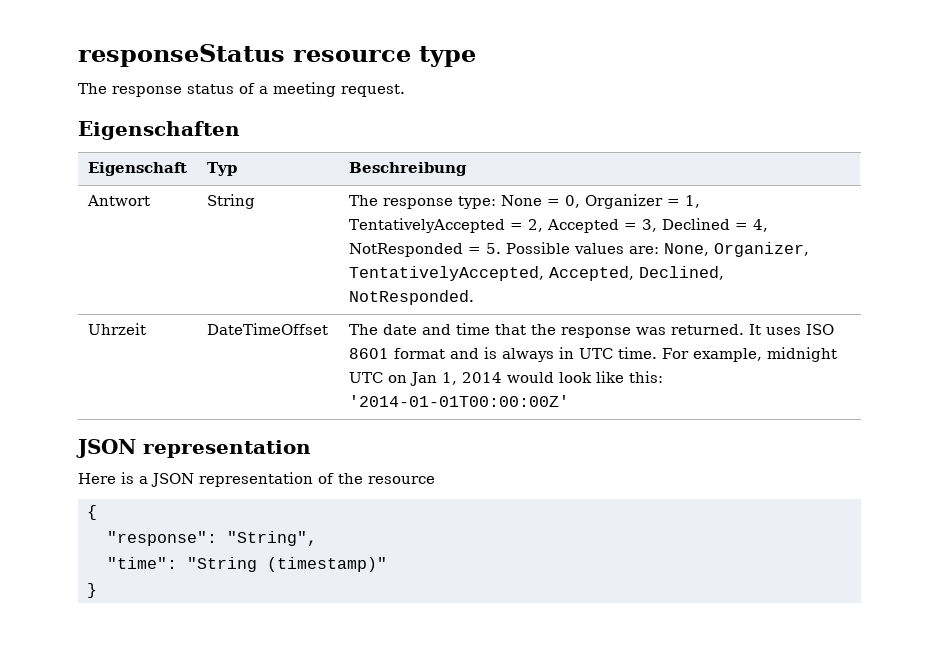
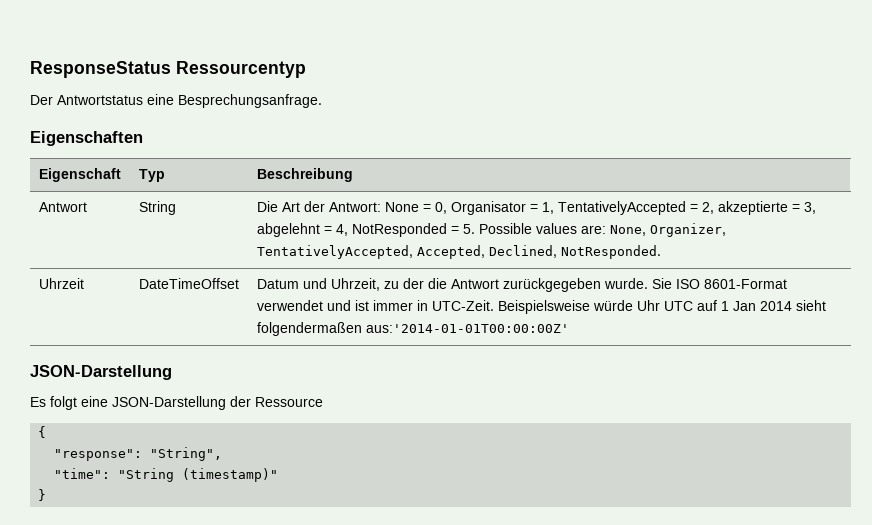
- responseStatus resource type
- The response status of a meeting request.
+ ResponseStatus Ressourcentyp
+ Der Antwortstatus eine Besprechungsanfrage.
- Antwort | String | The response type: None = 0, Organizer = 1, TentativelyAccepted = 2, Accepted = 3, Declined = 4, NotResponded = 5. Possible values are: None, Organizer, TentativelyAccepted, Accepted, Declined, NotResponded.
+ Antwort | String | Die Art der Antwort: None = 0, Organisator = 1, TentativelyAccepted = 2, akzeptierte = 3, abgelehnt = 4, NotResponded = 5. Possible values are: None, Organizer, TentativelyAccepted, Accepted, Declined, NotResponded.
- Uhrzeit | DateTimeOffset | The date and time that the response was returned. It uses ISO 8601 format and is always in UTC time. For example, midnight UTC on Jan 1, 2014 would look like this: '2014-01-01T00:00:00Z'
- JSON representation
- Here is a JSON representation of the resource
+ Uhrzeit | DateTimeOffset | Datum und Uhrzeit, zu der die Antwort zurückgegeben wurde. Sie ISO 8601-Format verwendet und ist immer in UTC-Zeit. Beispielsweise würde Uhr UTC auf 1 Jan 2014 sieht folgendermaßen aus:'2014-01-01T00:00:00Z'
+ JSON-Darstellung
+ Es folgt eine JSON-Darstellung der Ressource

